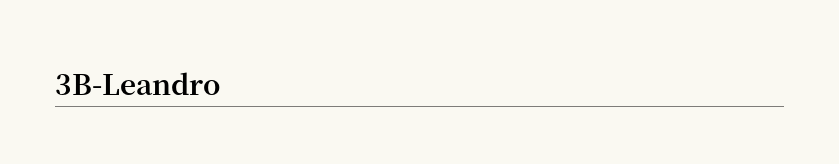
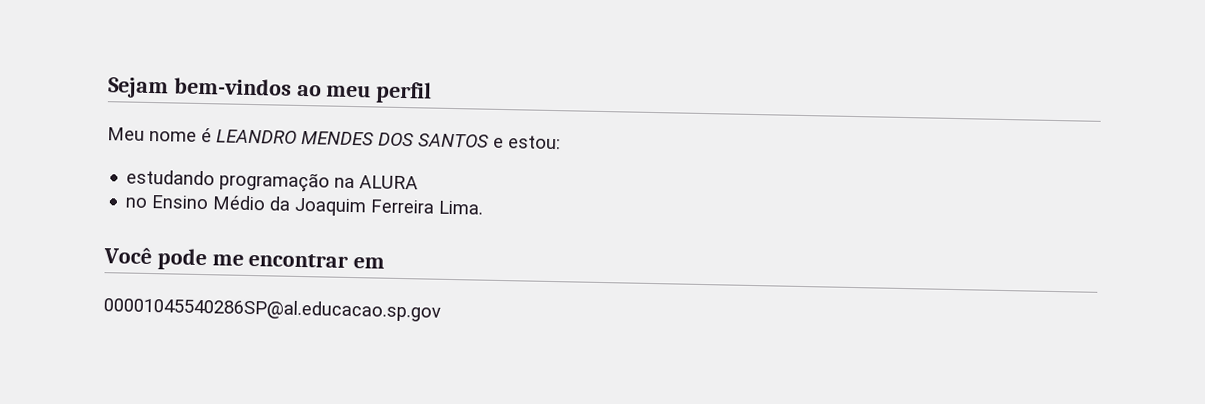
- 3B-Leandro
+ Sejam bem-vindos ao meu perfil
+ Meu nome é LEANDRO MENDES DOS SANTOS e estou:
+ estudando programação na ALURA
+ no Ensino Médio da Joaquim Ferreira Lima.
+ Você pode me encontrar em
+ 00001045540286SP@al.educacao.sp.gov

